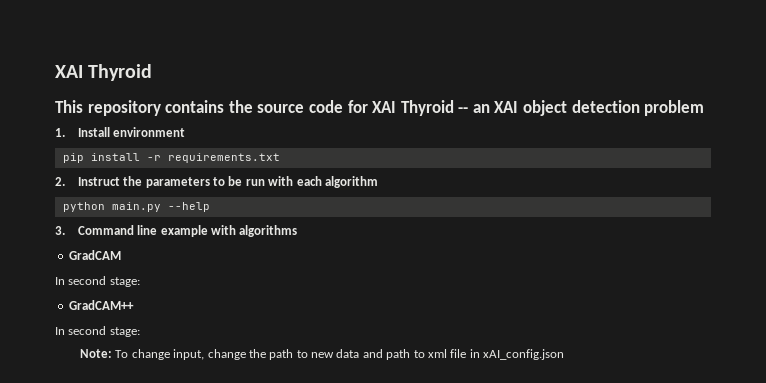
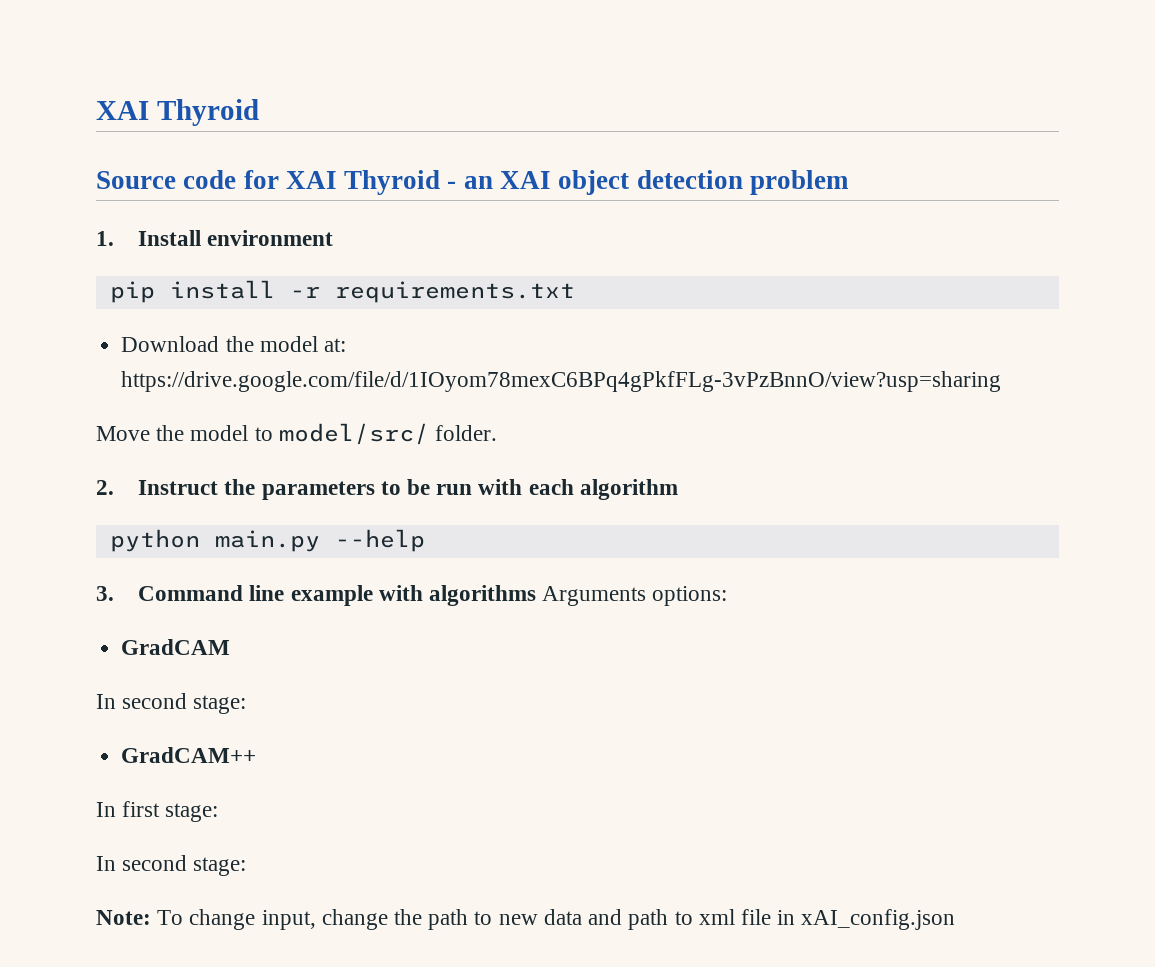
- This repository contains the source code for XAI Thyroid -- an XAI object detection problem
+ Source code for XAI Thyroid - an XAI object detection problem
+ Download the model at: https://drive.google.com/file/d/1IOyom78mexC6BPq4gPkfFLg-3vPzBnnO/view?usp=sharing
+ Move the model to model/src/ folder.
- 3. Command line example with algorithms
+ 3. Command line example with algorithms Arguments options:
+ In first stage:

